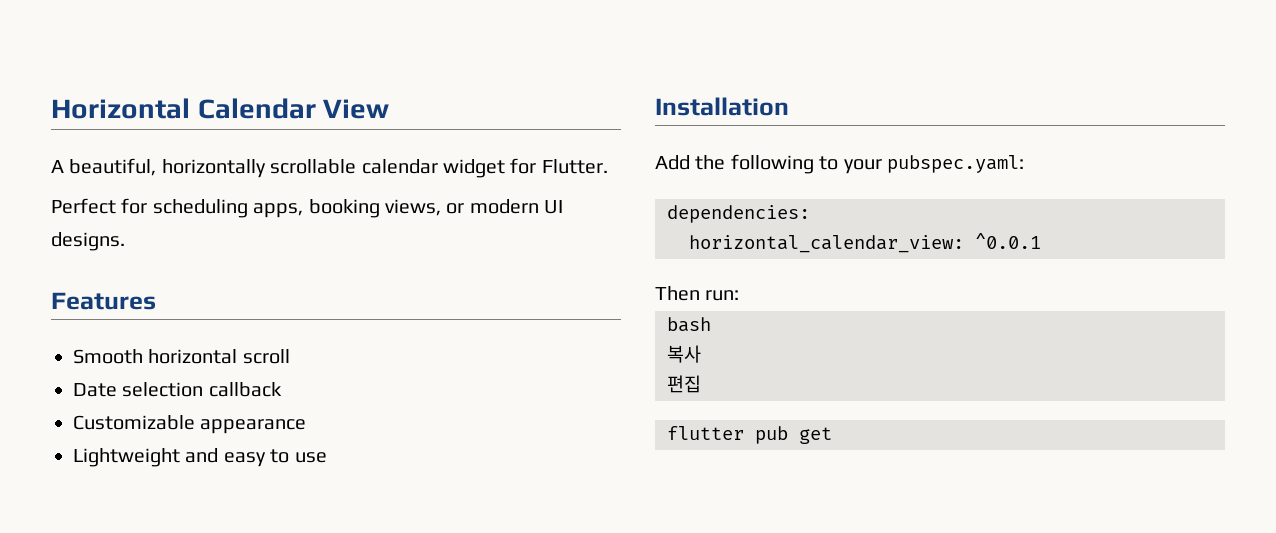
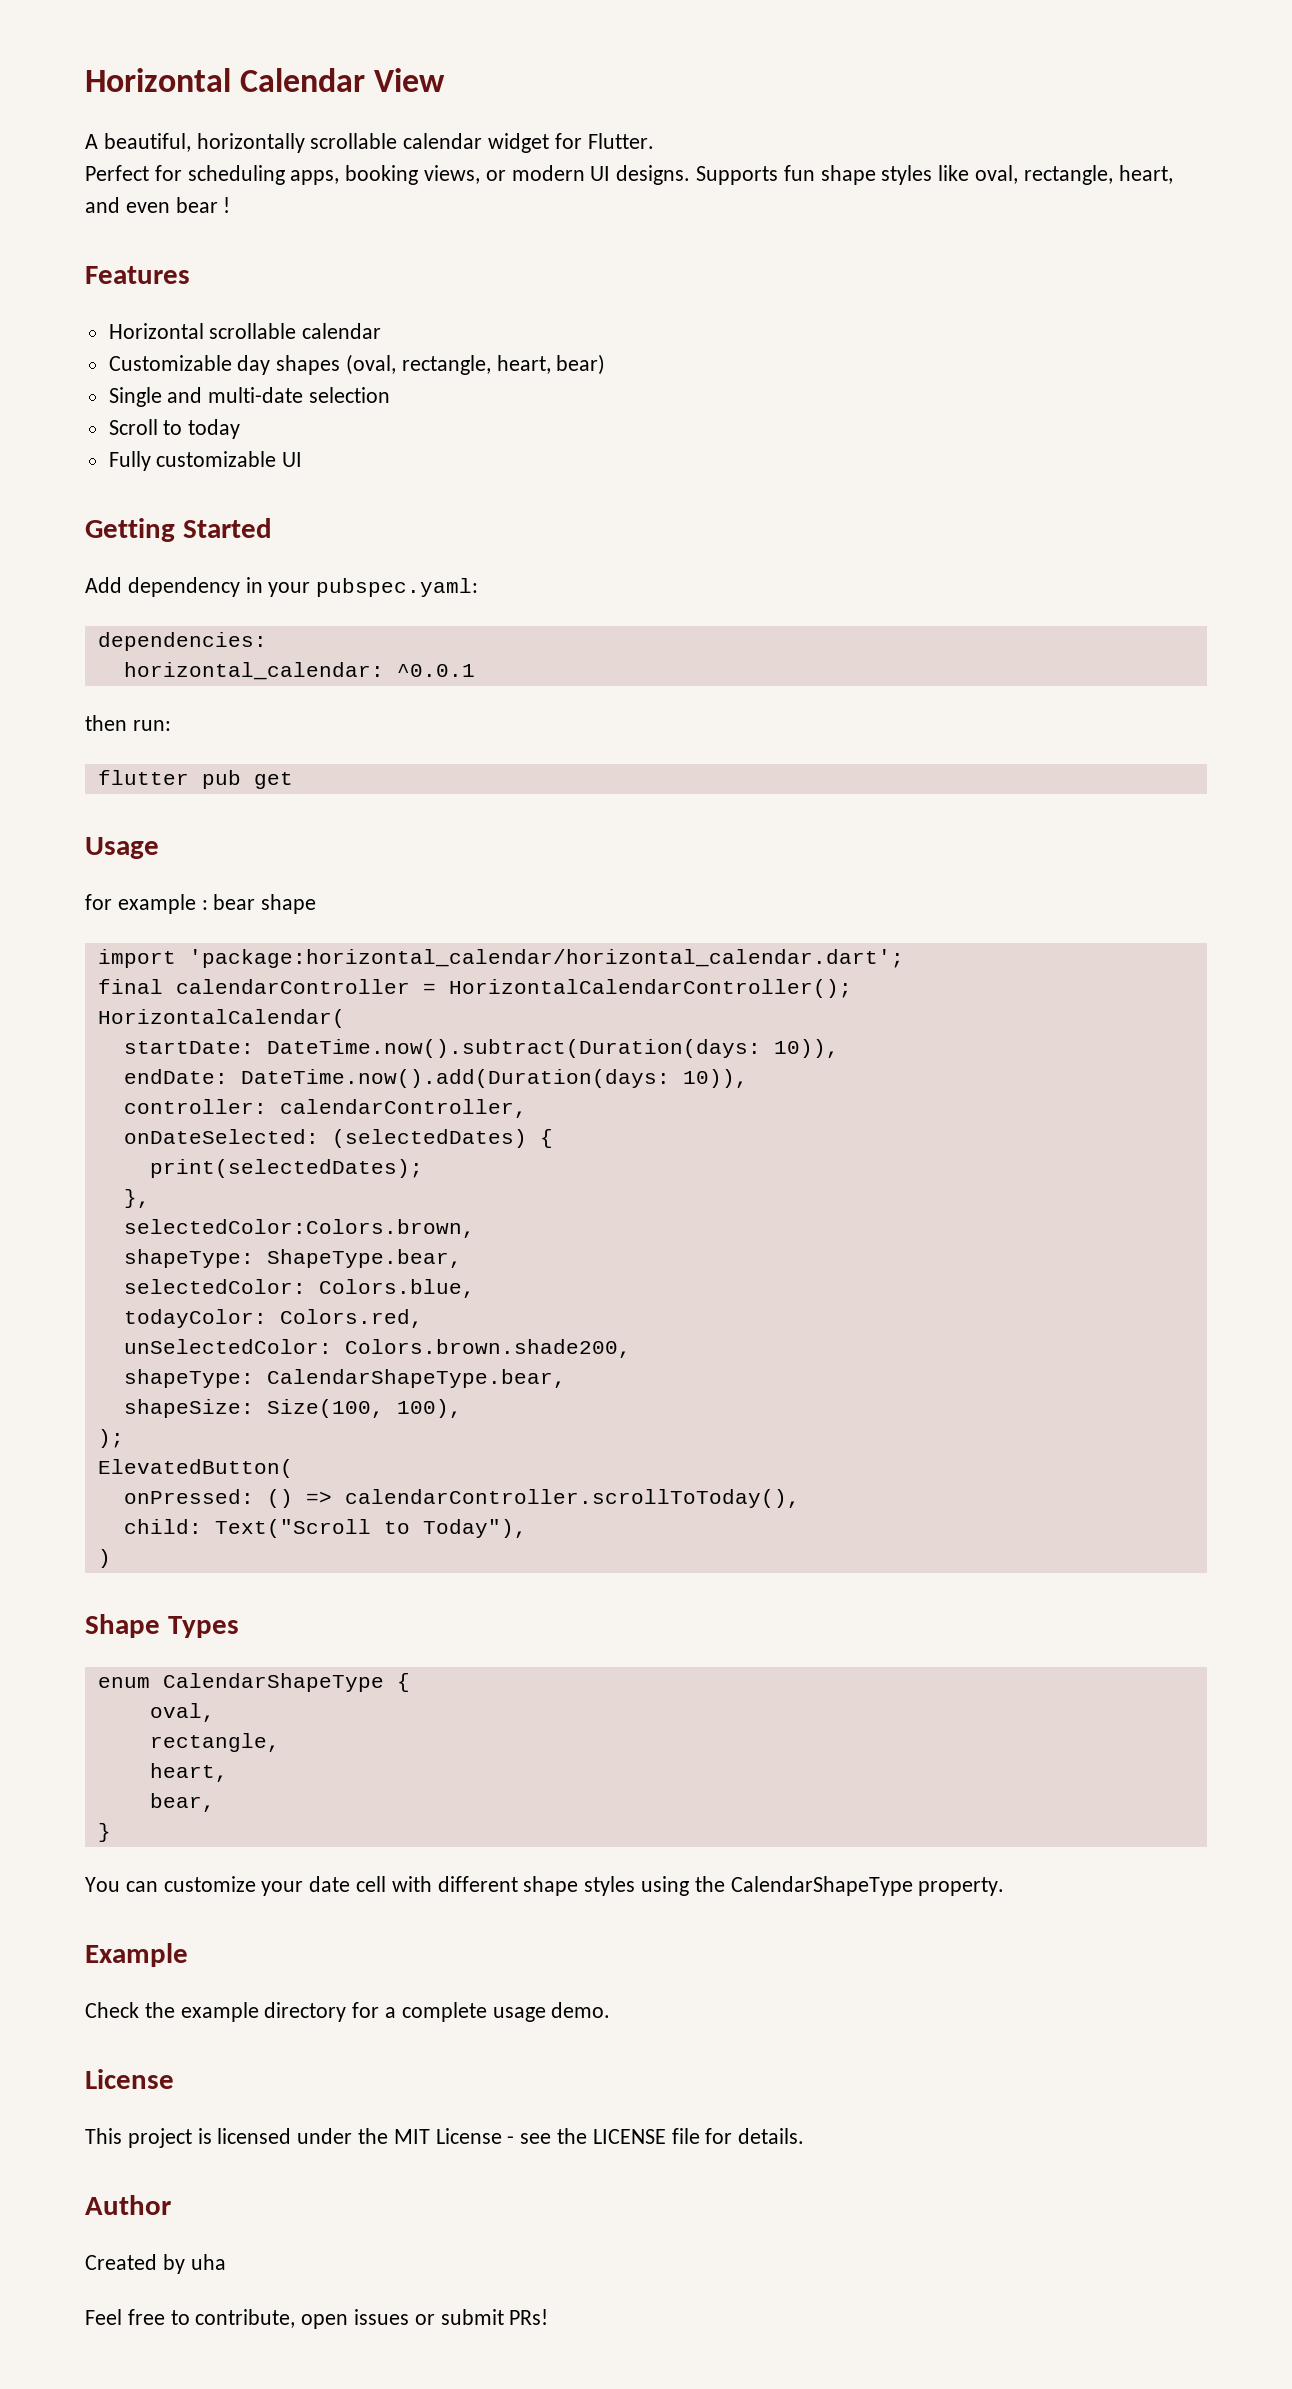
- Perfect for scheduling apps, booking views, or modern UI designs.
+ Perfect for scheduling apps, booking views, or modern UI designs. Supports fun shape styles like oval, rectangle, heart, and even bear !
  Features
- Smooth horizontal scroll
- Date selection callback
- Customizable appearance
- Lightweight and easy to use
- Installation
- Add the following to your pubspec.yaml:
+ Horizontal scrollable calendar
+ Customizable day shapes (oval, rectangle, heart, bear)
+ Single and multi-date selection
+ Scroll to today
+ Fully customizable UI
+ Getting Started
+ Add dependency in your pubspec.yaml:
- horizontal_calendar_view: ^0.0.1
+ horizontal_calendar: ^0.0.1
- Then run:
+ then run:
- bash
- 복사
- 편집
+ Usage
+ for example : bear shape
+ import 'package:horizontal_calendar/horizontal_calendar.dart';
+ final calendarController = HorizontalCalendarController();
+ HorizontalCalendar(
+ startDate: DateTime.now().subtract(Duration(days: 10)),
+ endDate: DateTime.now().add(Duration(days: 10)),
+ controller: calendarController,
+ onDateSelected: (selectedDates) {
+ print(selectedDates);
+ },
+ selectedColor:Colors.brown,
+ shapeType: ShapeType.bear,
+ selectedColor: Colors.blue,
+ todayColor: Colors.red,
+ unSelectedColor: Colors.brown.shade200,
+ shapeType: CalendarShapeType.bear,
+ shapeSize: Size(100, 100),
+ );
+ ElevatedButton(
+ onPressed: () => calendarController.scrollToToday(),
+ child: Text("Scroll to Today"),
+ )
+ Shape Types
+ enum CalendarShapeType {
+ oval,
+ rectangle,
+ heart,
+ bear,
+ }
+ You can customize your date cell with different shape styles using the CalendarShapeType property.
+ Example
+ Check the example directory for a complete usage demo.
+ License
+ This project is licensed under the MIT License - see the LICENSE file for details.
+ Author
+ Created by uha
+ Feel free to contribute, open issues or submit PRs!

